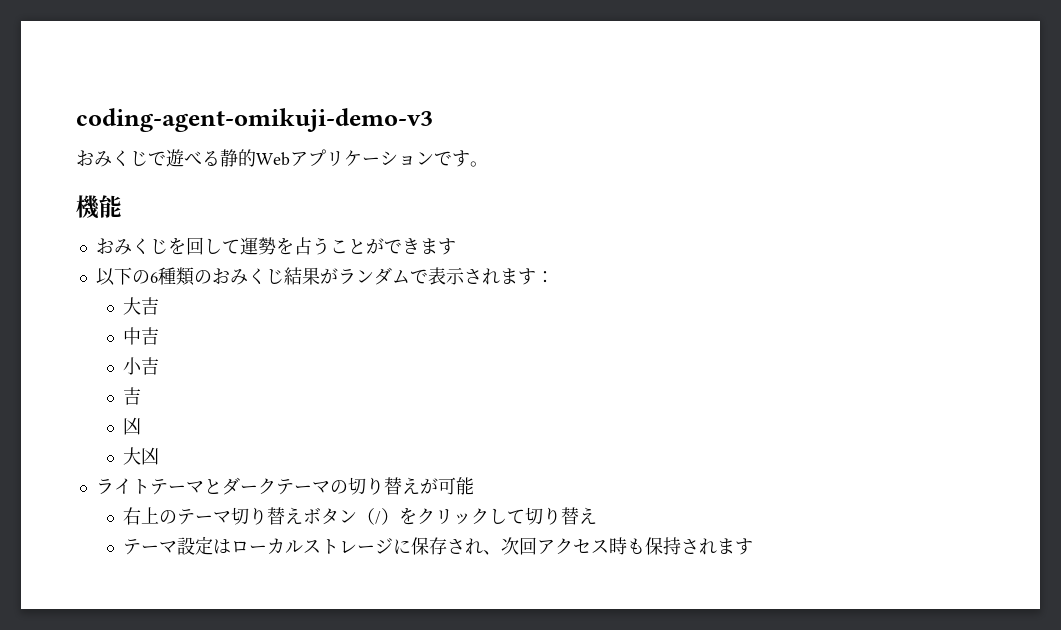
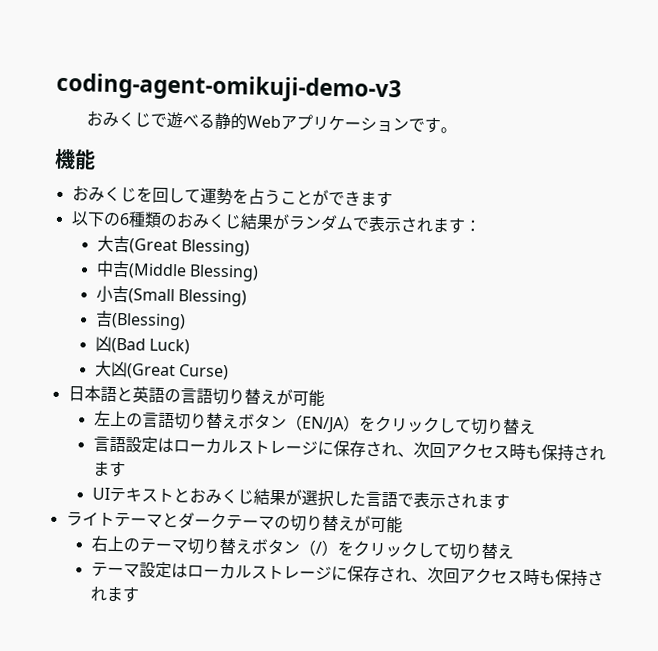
- 大吉
+ 大吉(Great Blessing)
- 中吉
+ 中吉(Middle Blessing)
- 小吉
- 吉
- 凶
+ 小吉(Small Blessing)
+ 吉(Blessing)
+ 凶(Bad Luck)
- 大凶
+ 大凶(Great Curse)
+ 日本語と英語の言語切り替えが可能
+ 左上の言語切り替えボタン（EN/JA）をクリックして切り替え
+ 言語設定はローカルストレージに保存され、次回アクセス時も保持されます
+ UIテキストとおみくじ結果が選択した言語で表示されます

